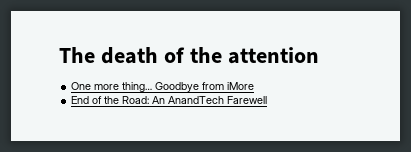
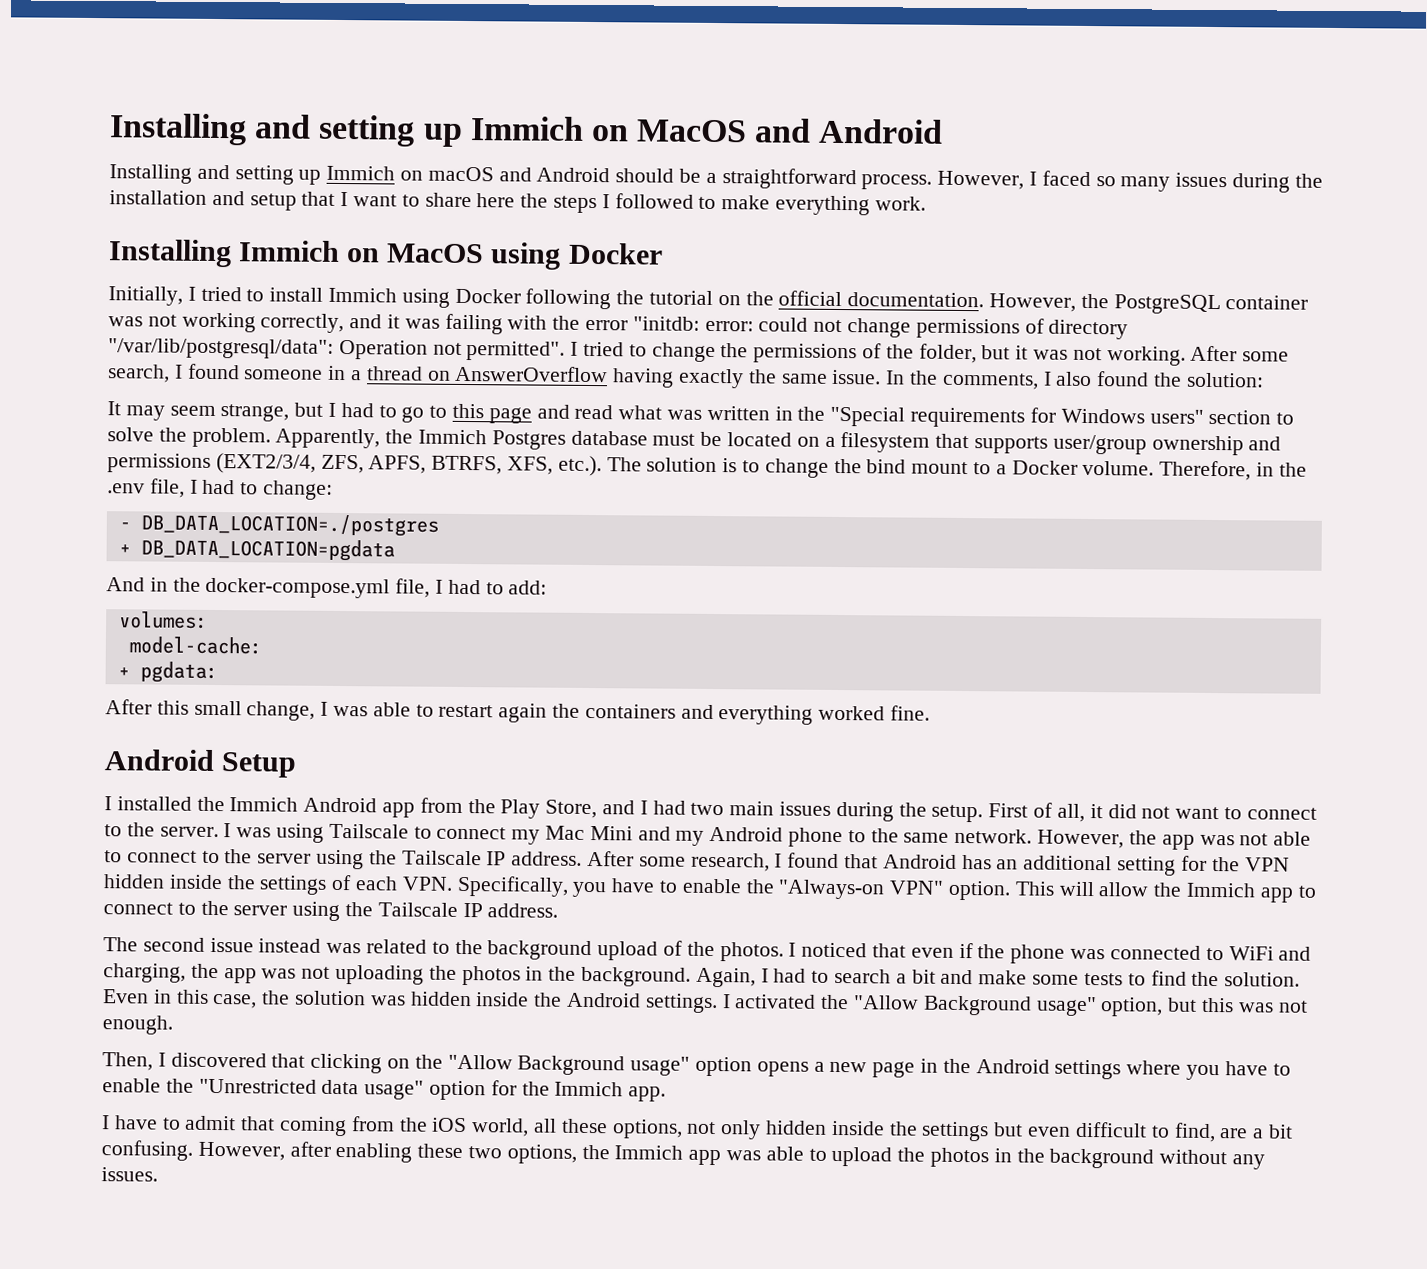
- The death of the attention
- One more thing… Goodbye from iMore
- End of the Road: An AnandTech Farewell
+ Installing and setting up Immich on MacOS and Android
+ Installing and setting up Immich on macOS and Android should be a straightforward process. However, I faced so many issues during the installation and setup that I want to share here the steps I followed to make everything work.
+ Installing Immich on MacOS using Docker
+ Initially, I tried to install Immich using Docker following the tutorial on the official documentation. However, the PostgreSQL container was not working correctly, and it was failing with the error "initdb: error: could not change permissions of directory "/var/lib/postgresql/data": Operation not permitted". I tried to change the permissions of the folder, but it was not working. After some search, I found someone in a thread on AnswerOverflow having exactly the same issue. In the comments, I also found the solution:
+ It may seem strange, but I had to go to this page and read what was written in the "Special requirements for Windows users" section to solve the problem. Apparently, the Immich Postgres database must be located on a filesystem that supports user/group ownership and permissions (EXT2/3/4, ZFS, APFS, BTRFS, XFS, etc.). The solution is to change the bind mount to a Docker volume. Therefore, in the .env file, I had to change:
+ - DB_DATA_LOCATION=./postgres
+ + DB_DATA_LOCATION=pgdata
+ And in the docker-compose.yml file, I had to add:
+ volumes:
+ model-cache:
+ + pgdata:
+ After this small change, I was able to restart again the containers and everything worked fine.
+ Android Setup
+ I installed the Immich Android app from the Play Store, and I had two main issues during the setup. First of all, it did not want to connect to the server. I was using Tailscale to connect my Mac Mini and my Android phone to the same network. However, the app was not able to connect to the server using the Tailscale IP address. After some research, I found that Android has an additional setting for the VPN hidden inside the settings of each VPN. Specifically, you have to enable the "Always-on VPN" option. This will allow the Immich app to connect to the server using the Tailscale IP address.
+ The second issue instead was related to the background upload of the photos. I noticed that even if the phone was connected to WiFi and charging, the app was not uploading the photos in the background. Again, I had to search a bit and make some tests to find the solution. Even in this case, the solution was hidden inside the Android settings. I activated the "Allow Background usage" option, but this was not enough.
+ Then, I discovered that clicking on the "Allow Background usage" option opens a new page in the Android settings where you have to enable the "Unrestricted data usage" option for the Immich app.
+ I have to admit that coming from the iOS world, all these options, not only hidden inside the settings but even difficult to find, are a bit confusing. However, after enabling these two options, the Immich app was able to upload the photos in the background without any issues.

